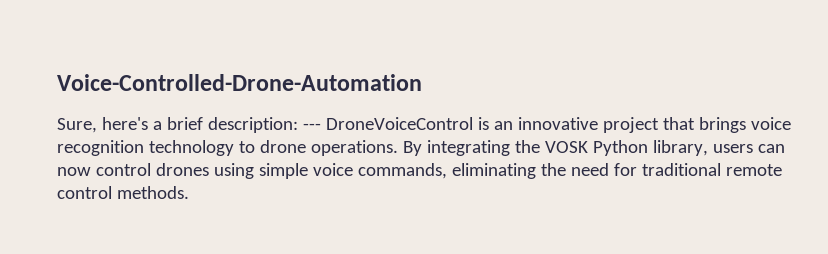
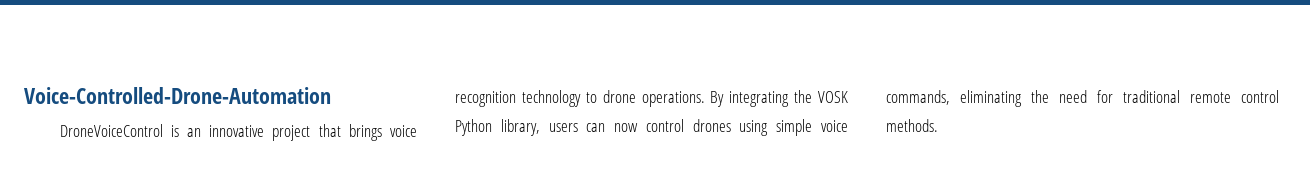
- Sure, here's a brief description: --- DroneVoiceControl is an innovative project that brings voice recognition technology to drone operations.
+ DroneVoiceControl is an innovative project that brings voice recognition technology to drone operations.

